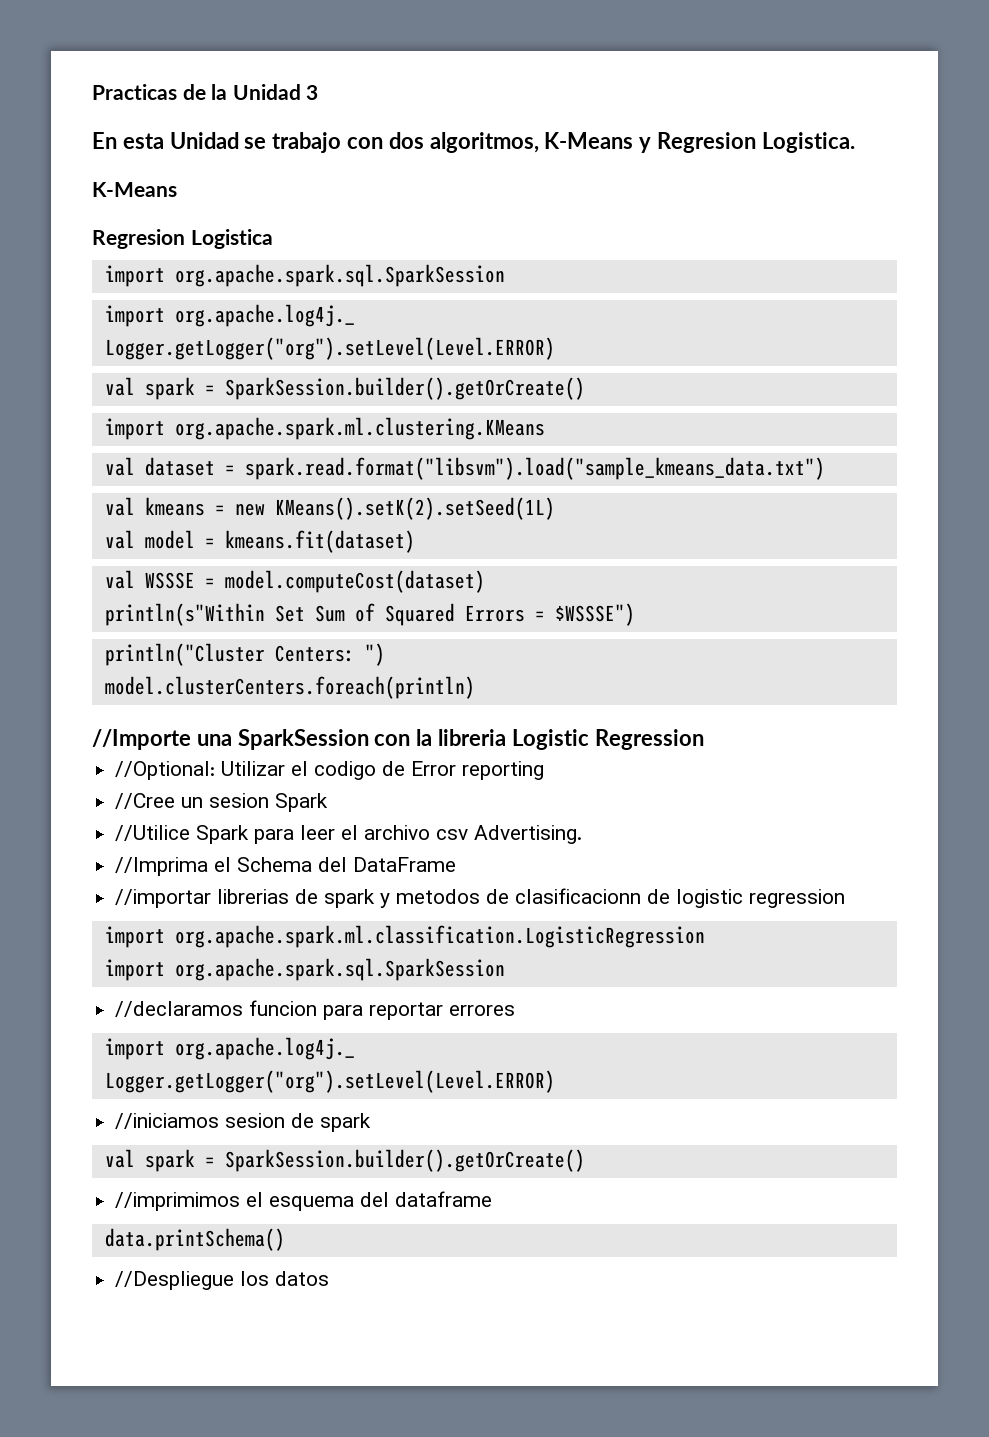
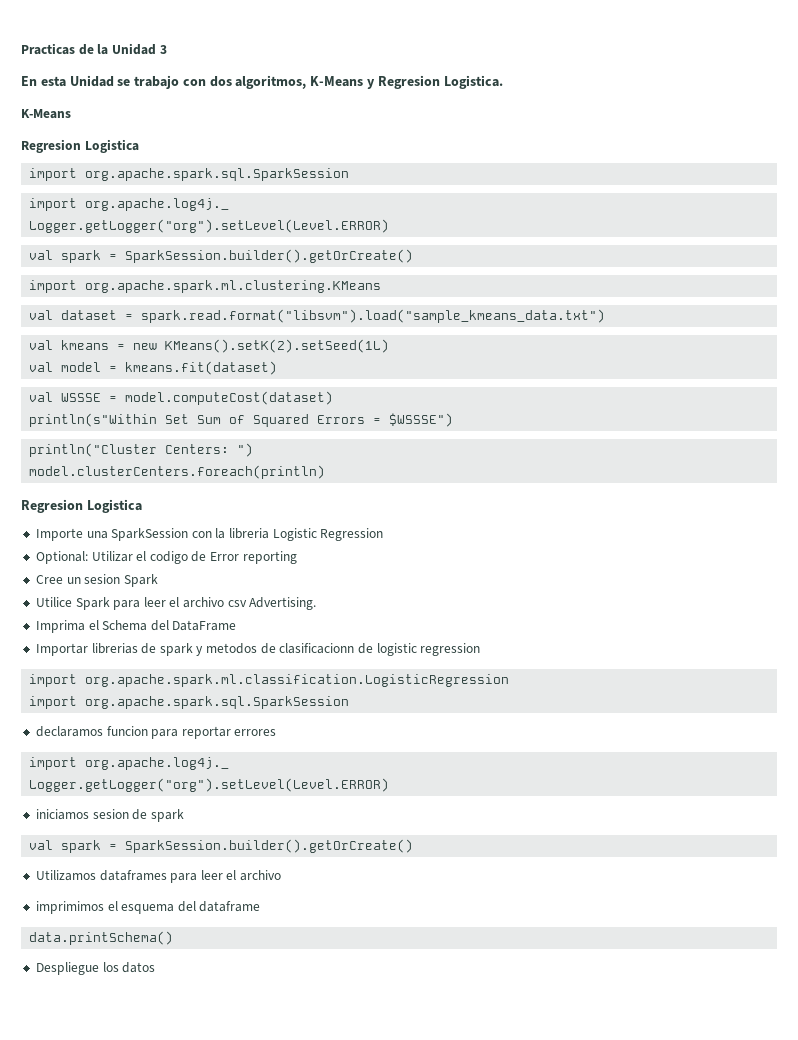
  model.clusterCenters.foreach(println)
- //Importe una SparkSession con la libreria Logistic Regression
+ Regresion Logistica
+ Importe una SparkSession con la libreria Logistic Regression
- //Optional: Utilizar el codigo de Error reporting
+ Optional: Utilizar el codigo de Error reporting
- //Cree un sesion Spark
+ Cree un sesion Spark
- //Utilice Spark para leer el archivo csv Advertising.
+ Utilice Spark para leer el archivo csv Advertising.
- //Imprima el Schema del DataFrame
+ Imprima el Schema del DataFrame
- //importar librerias de spark y metodos de clasificacionn de logistic regression
+ Importar librerias de spark y metodos de clasificacionn de logistic regression
- //declaramos funcion para reportar errores
+ declaramos funcion para reportar errores
- //iniciamos sesion de spark
+ iniciamos sesion de spark
- //imprimimos el esquema del dataframe
+ Utilizamos dataframes para leer el archivo
+ imprimimos el esquema del dataframe
- //Despliegue los datos
+ Despliegue los datos

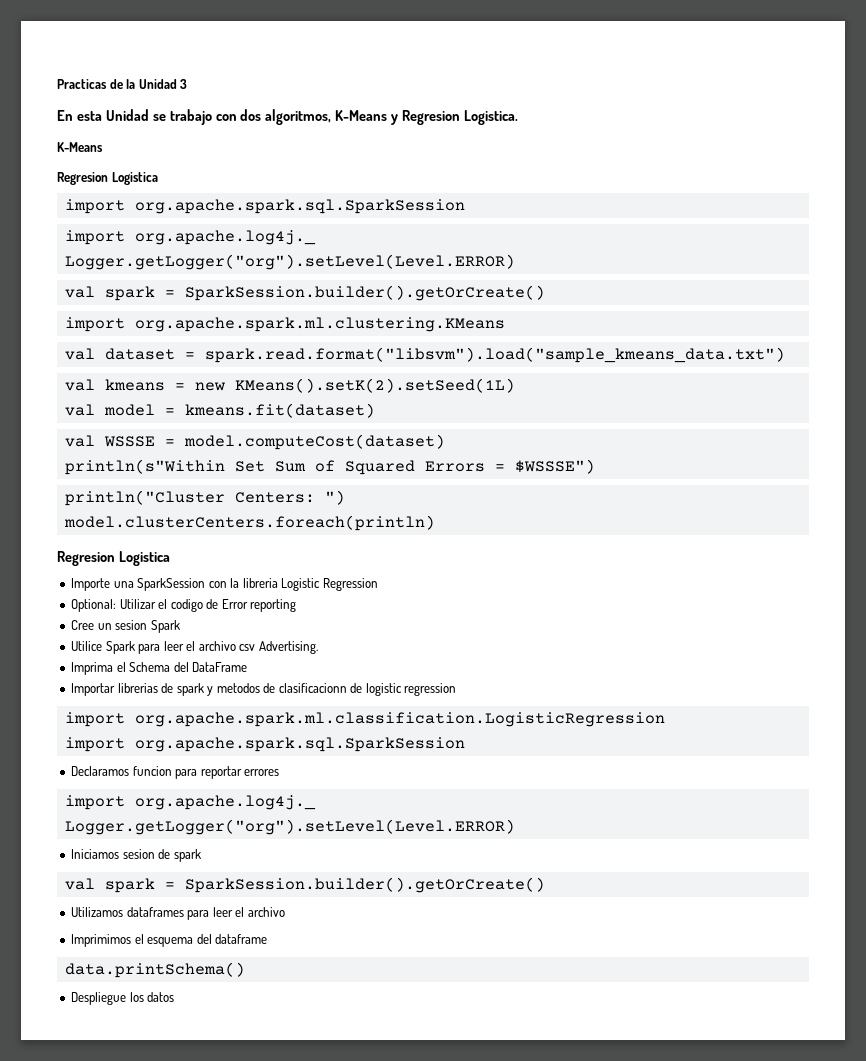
- declaramos funcion para reportar errores
+ Declaramos funcion para reportar errores
- iniciamos sesion de spark
+ Iniciamos sesion de spark
- imprimimos el esquema del dataframe
+ Imprimimos el esquema del dataframe

